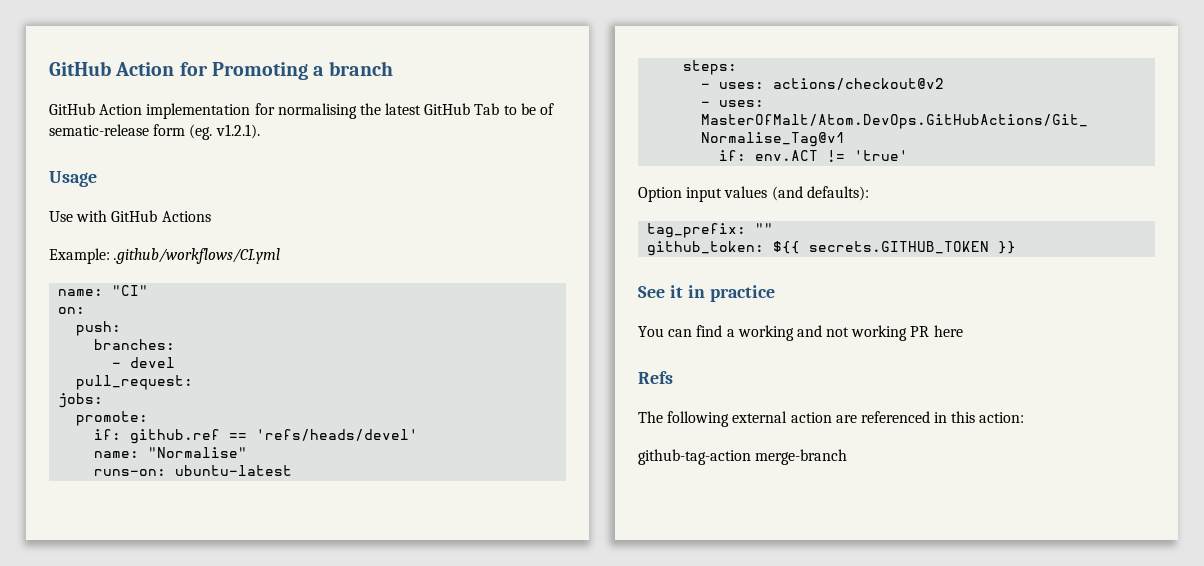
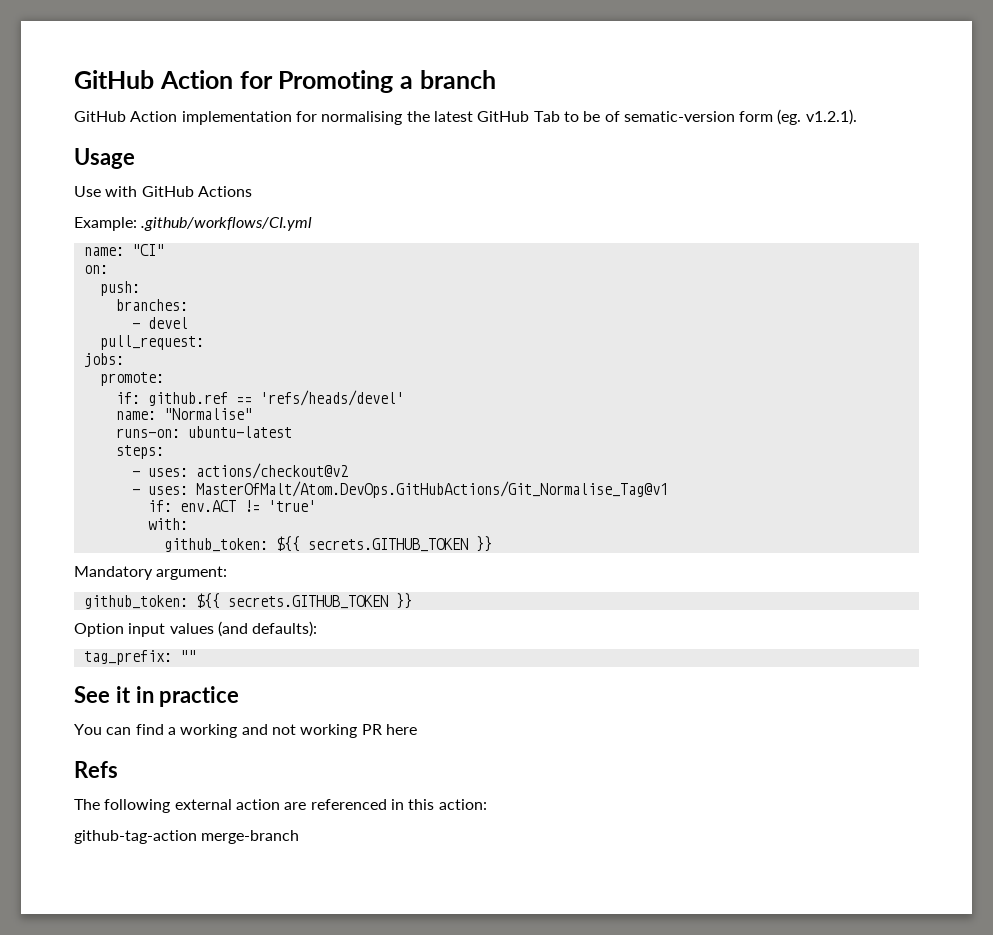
- GitHub Action implementation for normalising the latest GitHub Tab to be of sematic-release form (eg. v1.2.1).
+ GitHub Action implementation for normalising the latest GitHub Tab to be of sematic-version form (eg. v1.2.1).
+ with:
+ github_token: ${{ secrets.GITHUB_TOKEN }}
+ Mandatory argument:
+ github_token: ${{ secrets.GITHUB_TOKEN }}
- github_token: ${{ secrets.GITHUB_TOKEN }}

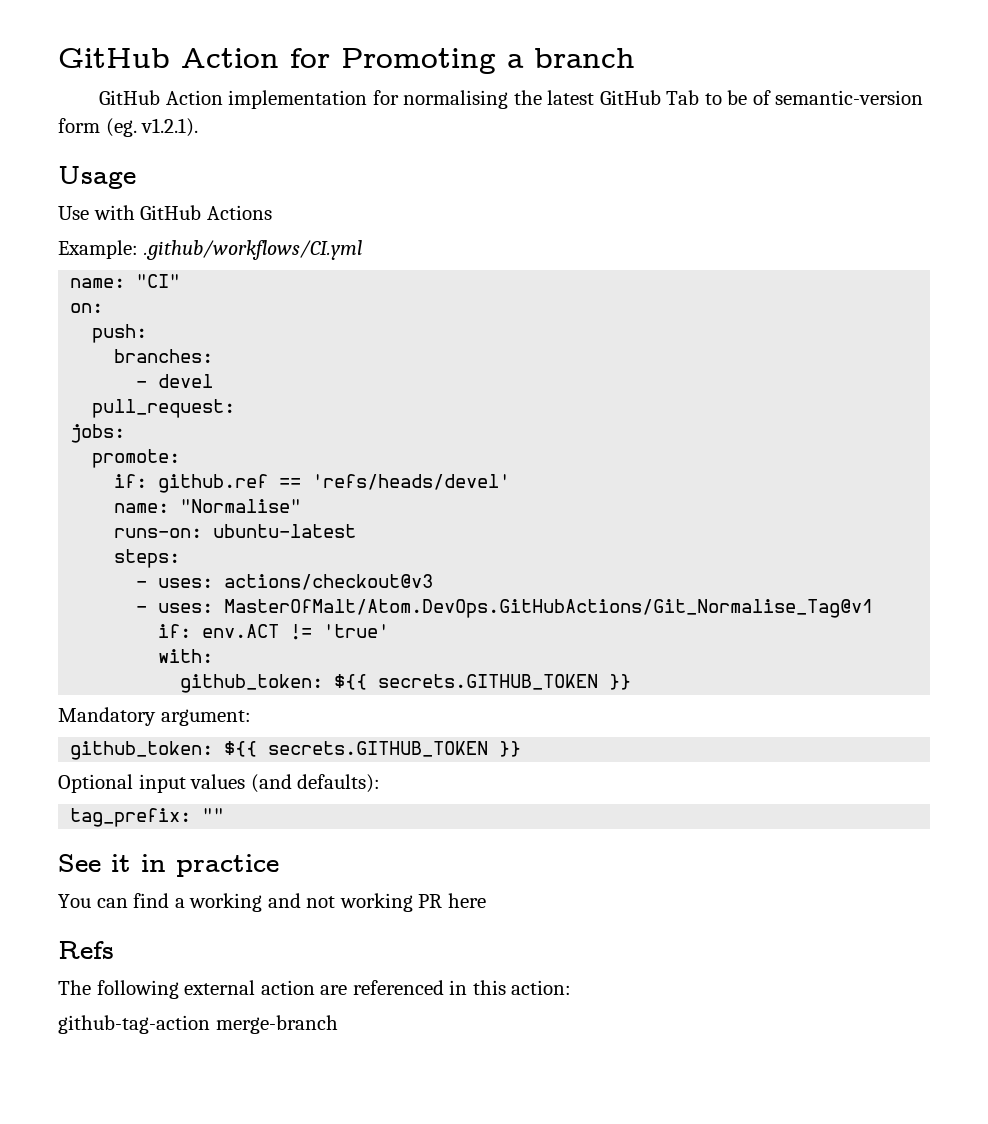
- GitHub Action implementation for normalising the latest GitHub Tab to be of sematic-version form (eg. v1.2.1).
+ GitHub Action implementation for normalising the latest GitHub Tab to be of semantic-version form (eg. v1.2.1).
- - uses: actions/checkout@v2
+ - uses: actions/checkout@v3
- Option input values (and defaults):
+ Optional input values (and defaults):

